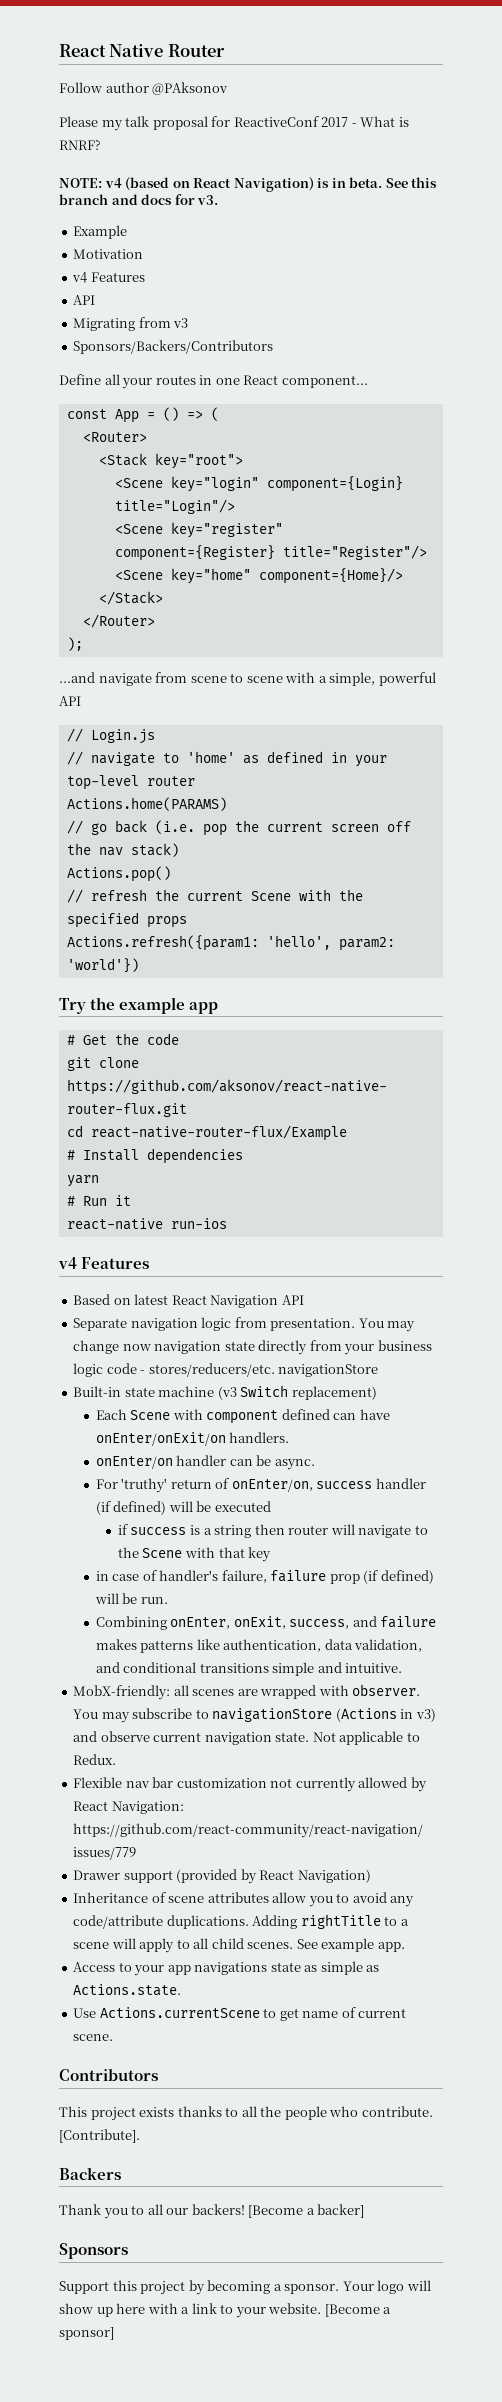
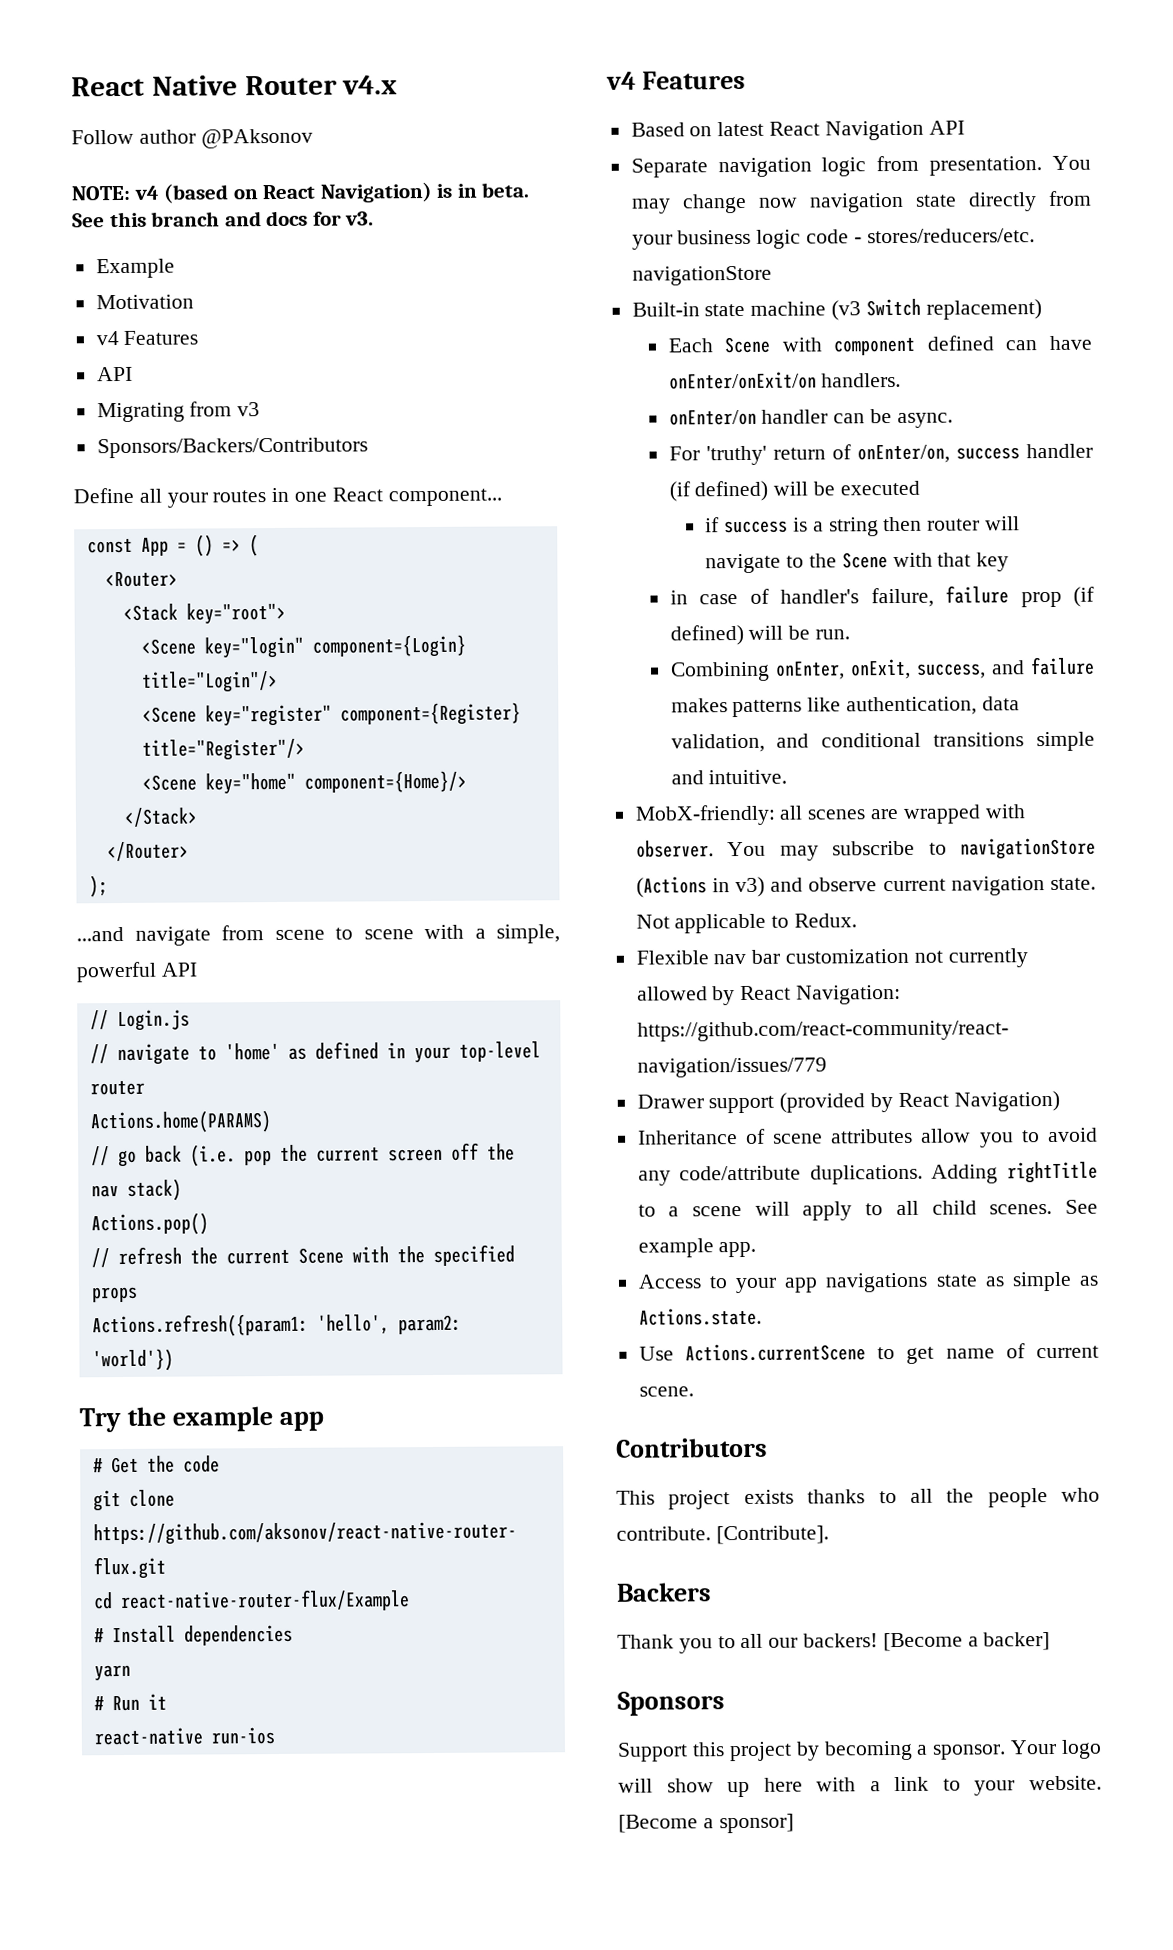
- React Native Router
+ React Native Router v4.x
- Please my talk proposal for ReactiveConf 2017 - What is RNRF?

